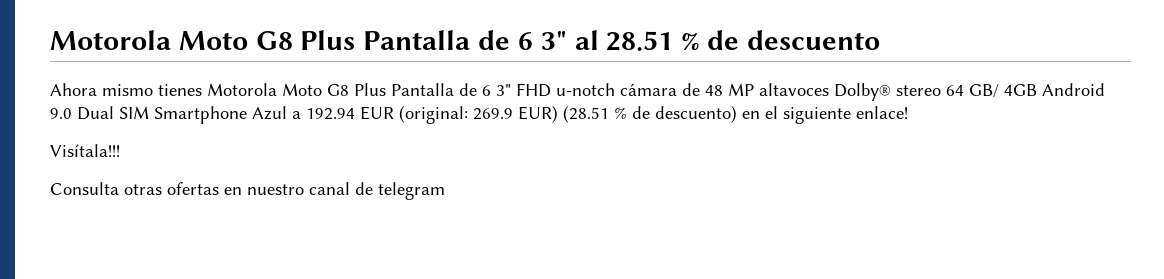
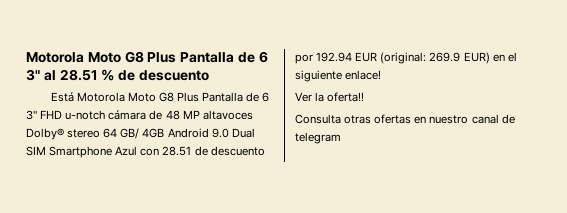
- Ahora mismo tienes Motorola Moto G8 Plus Pantalla de 6 3" FHD u-notch cámara de 48 MP altavoces Dolby® stereo 64 GB/ 4GB Android 9.0 Dual SIM Smartphone Azul a 192.94 EUR (original: 269.9 EUR) (28.51 % de descuento) en el siguiente enlace!
+ Está Motorola Moto G8 Plus Pantalla de 6 3" FHD u-notch cámara de 48 MP altavoces Dolby® stereo 64 GB/ 4GB Android 9.0 Dual SIM Smartphone Azul con 28.51 de descuento por 192.94 EUR (original: 269.9 EUR) en el siguiente enlace!
- Visítala!!!
+ Ver la oferta!!

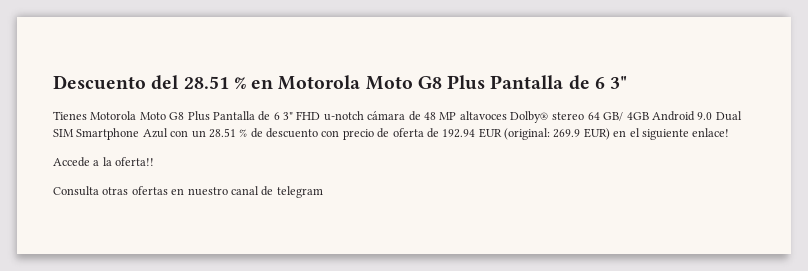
- Motorola Moto G8 Plus Pantalla de 6 3" al 28.51 % de descuento
- Está Motorola Moto G8 Plus Pantalla de 6 3" FHD u-notch cámara de 48 MP altavoces Dolby® stereo 64 GB/ 4GB Android 9.0 Dual SIM Smartphone Azul con 28.51 de descuento por 192.94 EUR (original: 269.9 EUR) en el siguiente enlace!
+ Descuento del 28.51 % en Motorola Moto G8 Plus Pantalla de 6 3"
+ Tienes Motorola Moto G8 Plus Pantalla de 6 3" FHD u-notch cámara de 48 MP altavoces Dolby® stereo 64 GB/ 4GB Android 9.0 Dual SIM Smartphone Azul con un 28.51 % de descuento con precio de oferta de 192.94 EUR (original: 269.9 EUR) en el siguiente enlace!
- Ver la oferta!!
+ Accede a la oferta!!

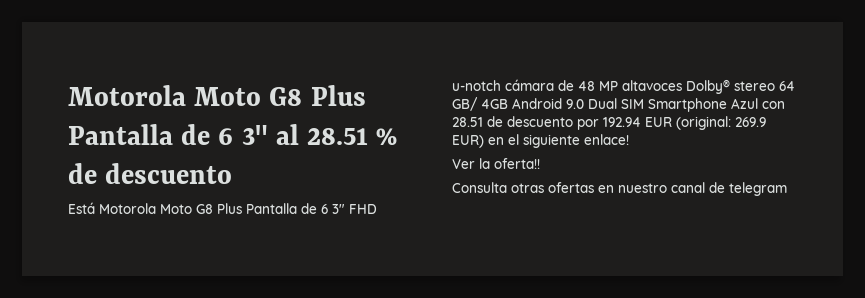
- Descuento del 28.51 % en Motorola Moto G8 Plus Pantalla de 6 3"
- Tienes Motorola Moto G8 Plus Pantalla de 6 3" FHD u-notch cámara de 48 MP altavoces Dolby® stereo 64 GB/ 4GB Android 9.0 Dual SIM Smartphone Azul con un 28.51 % de descuento con precio de oferta de 192.94 EUR (original: 269.9 EUR) en el siguiente enlace!
+ Motorola Moto G8 Plus Pantalla de 6 3" al 28.51 % de descuento
+ Está Motorola Moto G8 Plus Pantalla de 6 3" FHD u-notch cámara de 48 MP altavoces Dolby® stereo 64 GB/ 4GB Android 9.0 Dual SIM Smartphone Azul con 28.51 de descuento por 192.94 EUR (original: 269.9 EUR) en el siguiente enlace!
- Accede a la oferta!!
+ Ver la oferta!!

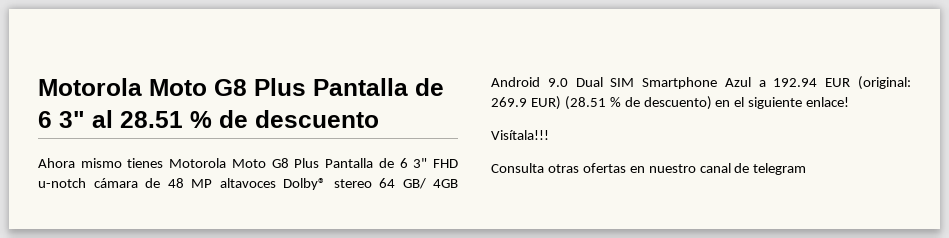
- Está Motorola Moto G8 Plus Pantalla de 6 3" FHD u-notch cámara de 48 MP altavoces Dolby® stereo 64 GB/ 4GB Android 9.0 Dual SIM Smartphone Azul con 28.51 de descuento por 192.94 EUR (original: 269.9 EUR) en el siguiente enlace!
+ Ahora mismo tienes Motorola Moto G8 Plus Pantalla de 6 3" FHD u-notch cámara de 48 MP altavoces Dolby® stereo 64 GB/ 4GB Android 9.0 Dual SIM Smartphone Azul a 192.94 EUR (original: 269.9 EUR) (28.51 % de descuento) en el siguiente enlace!
- Ver la oferta!!
+ Visítala!!!

